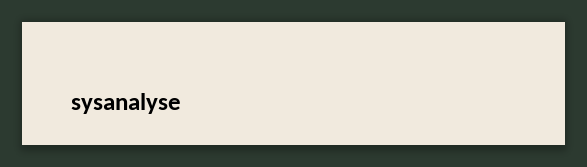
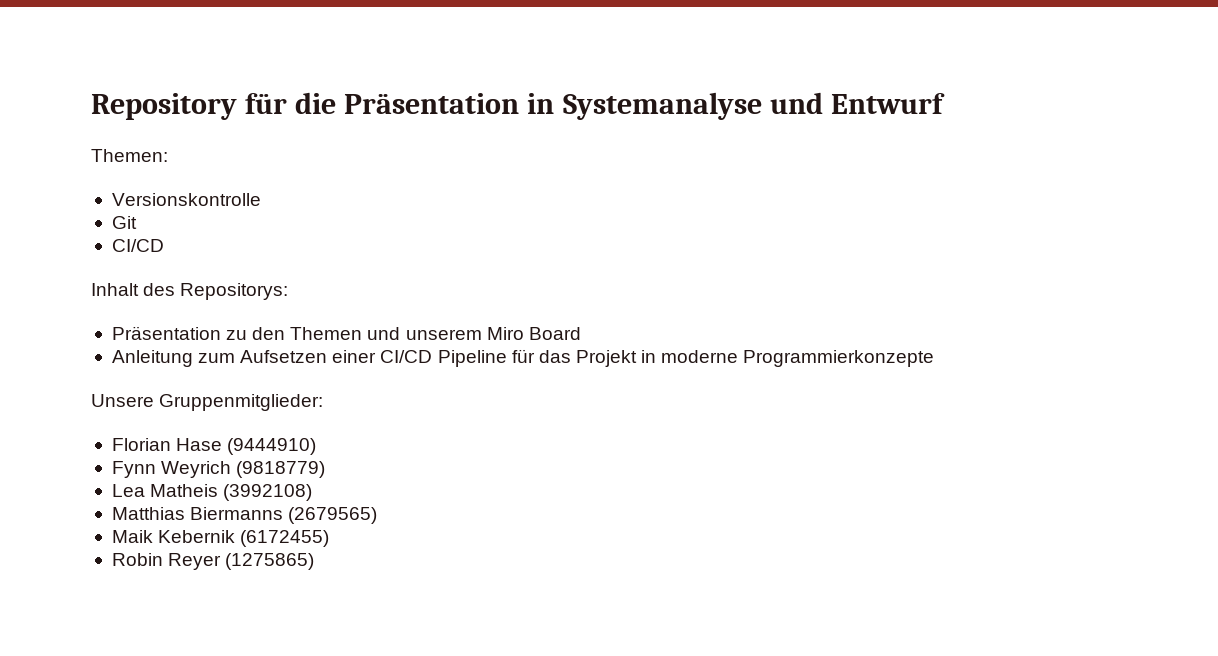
- sysanalyse
+ Repository für die Präsentation in Systemanalyse und Entwurf
+ Themen:
+ Versionskontrolle
+ Git
+ CI/CD
+ Inhalt des Repositorys:
+ Präsentation zu den Themen und unserem Miro Board
+ Anleitung zum Aufsetzen einer CI/CD Pipeline für das Projekt in moderne Programmierkonzepte
+ Unsere Gruppenmitglieder:
+ Florian Hase (9444910)
+ Fynn Weyrich (9818779)
+ Lea Matheis (3992108)
+ Matthias Biermanns (2679565)
+ Maik Kebernik (6172455)
+ Robin Reyer (1275865)

